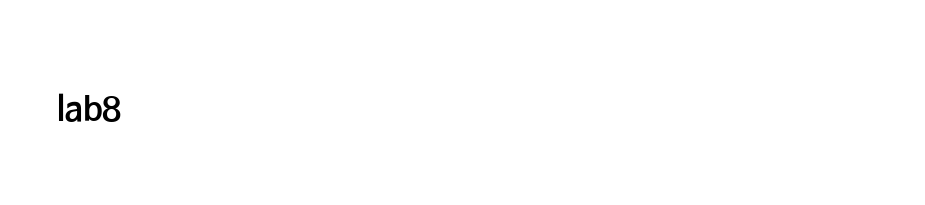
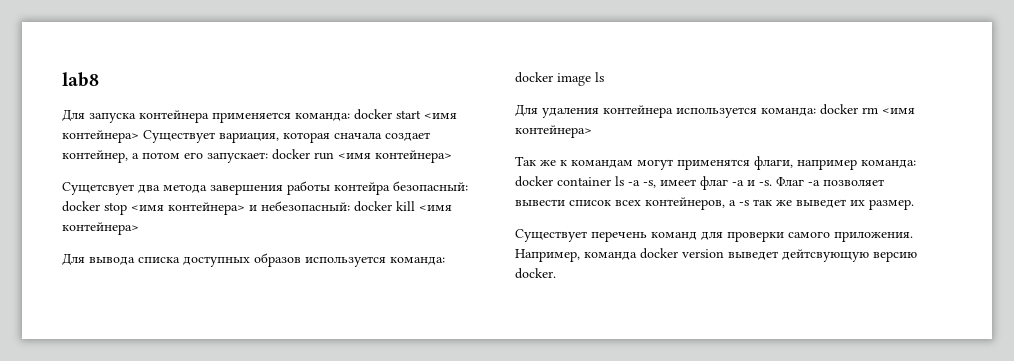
+ Для запуска контейнера применяется команда: docker start <имя контейнера> Существует вариация, которая сначала создает контейнер, а потом его запускает: docker run <имя контейнера>
+ Сущетсвует два метода завершения работы контейра безопасный: docker stop <имя контейнера> и небезопасный: docker kill <имя контейнера>
+ Для вывода списка доступных образов используется команда: docker image ls
+ Для удаления контейнера используется команда: docker rm <имя контейнера>
+ Так же к командам могут применятся флаги, например команда: docker container ls -a -s, имеет флаг -а и -s. Флаг -а позволяет вывести список всех контейнеров, а -s так же выведет их размер.
+ Существует перечень команд для проверки самого приложения. Например, команда docker version выведет дейтсвующую версию docker.

